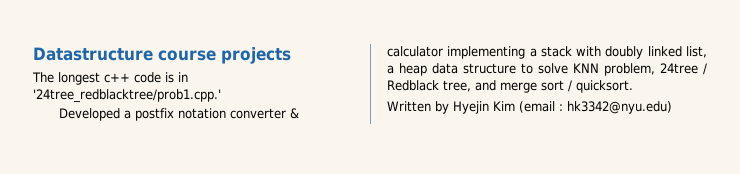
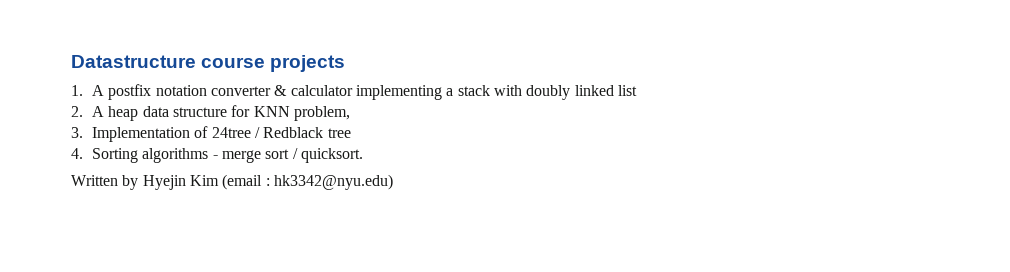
- The longest c++ code is in '24tree_redblacktree/prob1.cpp.'
- Developed a postfix notation converter & calculator implementing a stack with doubly linked list, a heap data structure to solve KNN problem, 24tree / Redblack tree, and merge sort / quicksort.
+ 1. A postfix notation converter & calculator implementing a stack with doubly linked list
+ 2. A heap data structure for KNN problem,
+ 3. Implementation of 24tree / Redblack tree
+ 4. Sorting algorithms - merge sort / quicksort.

